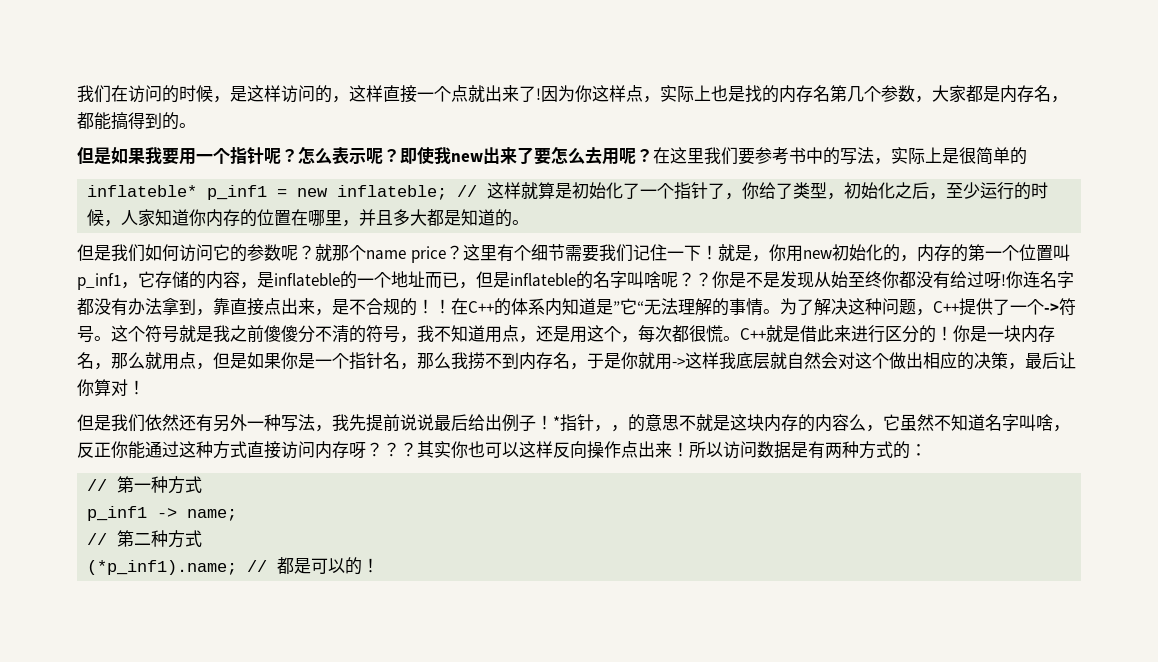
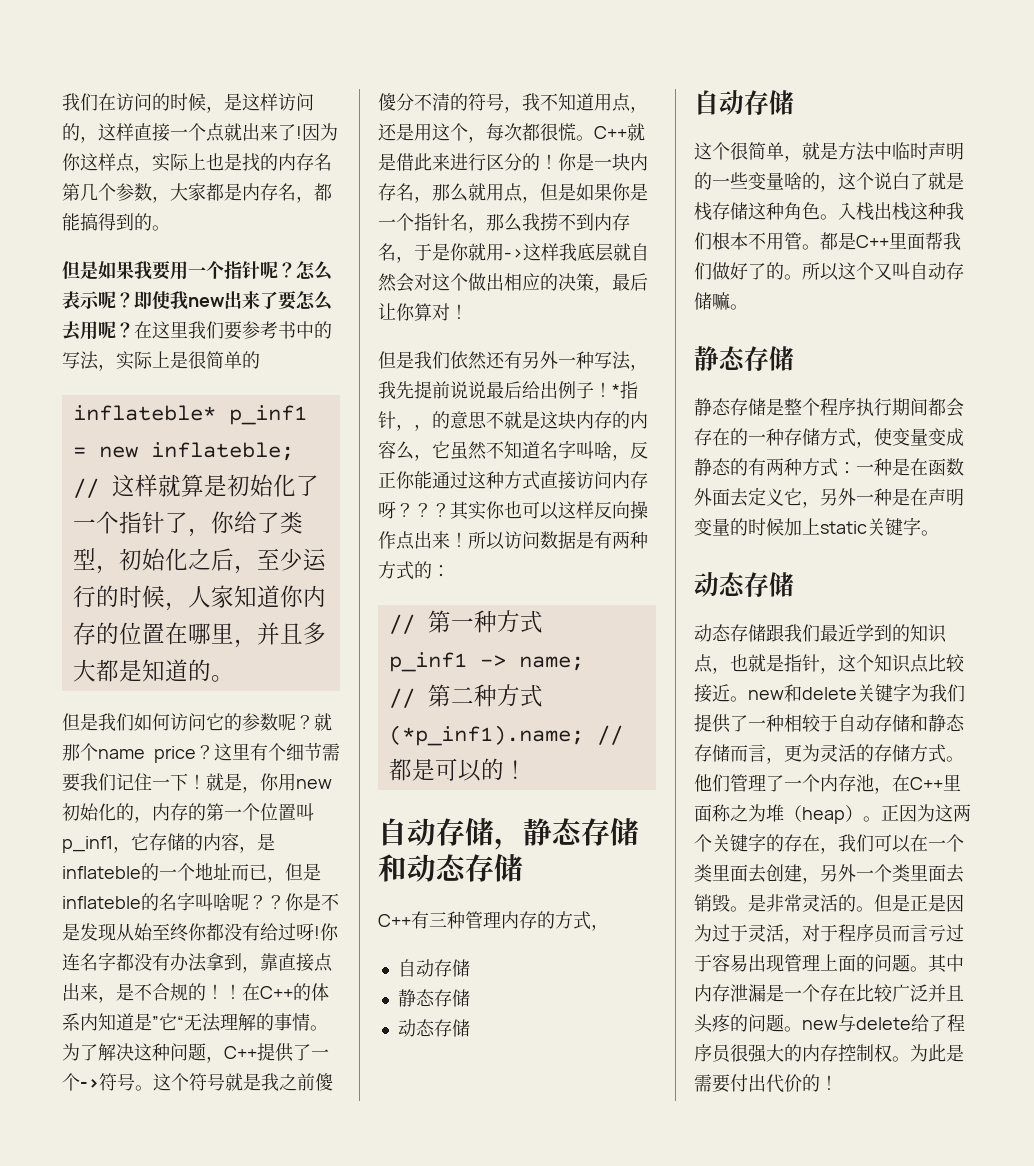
+ 自动存储，静态存储和动态存储
+ C++有三种管理内存的方式，
+ 自动存储
+ 静态存储
+ 动态存储
+ 自动存储
+ 这个很简单，就是方法中临时声明的一些变量啥的，这个说白了就是栈存储这种角色。入栈出栈这种我们根本不用管。都是C++里面帮我们做好了的。所以这个又叫自动存储嘛。
+ 静态存储
+ 静态存储是整个程序执行期间都会存在的一种存储方式，使变量变成静态的有两种方式：一种是在函数外面去定义它，另外一种是在声明变量的时候加上static关键字。
+ 动态存储
+ 动态存储跟我们最近学到的知识点，也就是指针，这个知识点比较接近。new和delete关键字为我们提供了一种相较于自动存储和静态存储而言，更为灵活的存储方式。他们管理了一个内存池，在C++里面称之为堆（heap）。正因为这两个关键字的存在，我们可以在一个类里面去创建，另外一个类里面去销毁。是非常灵活的。但是正是因为过于灵活，对于程序员而言亏过于容易出现管理上面的问题。其中内存泄漏是一个存在比较广泛并且头疼的问题。new与delete给了程序员很强大的内存控制权。为此是需要付出代价的！

